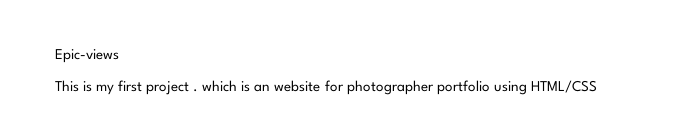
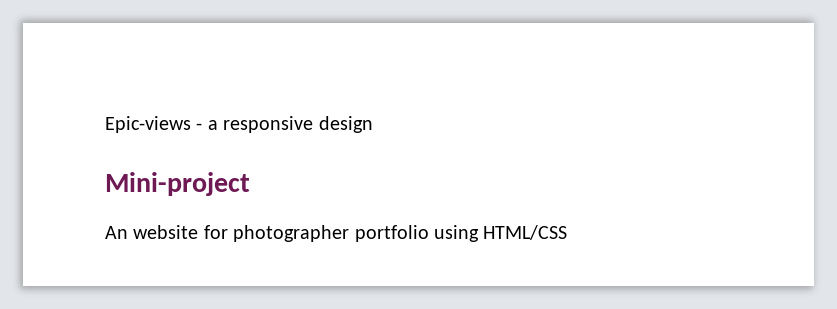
- Epic-views
- This is my first project . which is an website for photographer portfolio using HTML/CSS
+ Epic-views - a responsive design
+ Mini-project
+ An website for photographer portfolio using HTML/CSS

